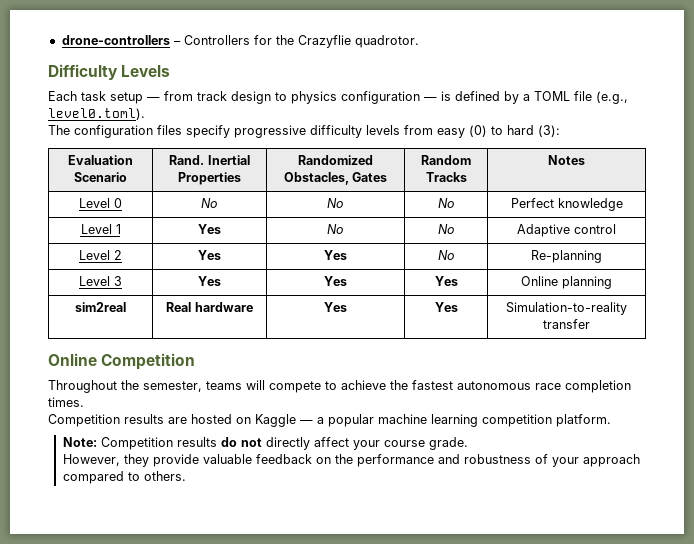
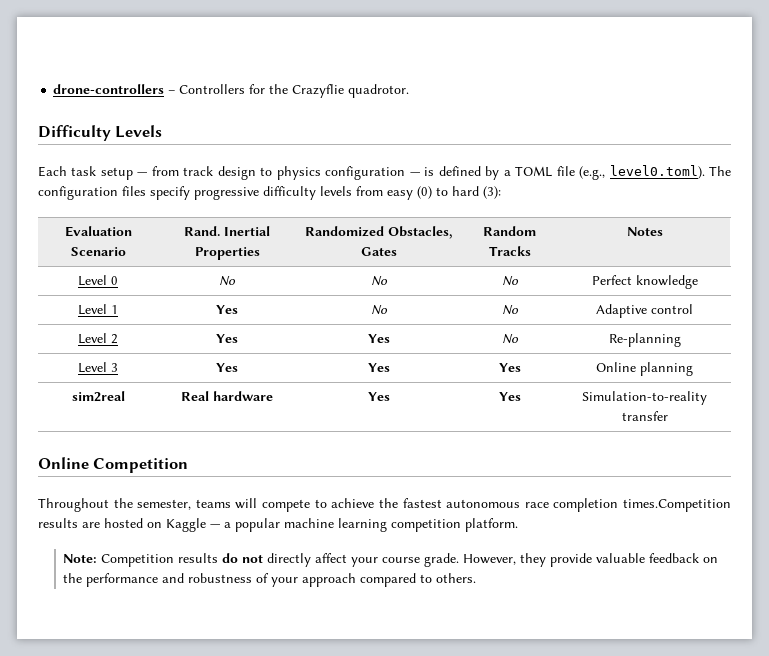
- Each task setup — from track design to physics configuration — is defined by a TOML file (e.g., level0.toml).
- The configuration files specify progressive difficulty levels from easy (0) to hard (3):
+ Each task setup — from track design to physics configuration — is defined by a TOML file (e.g., level0.toml). The configuration files specify progressive difficulty levels from easy (0) to hard (3):
- Throughout the semester, teams will compete to achieve the fastest autonomous race completion times.
- Competition results are hosted on Kaggle — a popular machine learning competition platform.
+ Throughout the semester, teams will compete to achieve the fastest autonomous race completion times.Competition results are hosted on Kaggle — a popular machine learning competition platform.
- Note: Competition results do not directly affect your course grade.
- However, they provide valuable feedback on the performance and robustness of your approach compared to others.
+ Note: Competition results do not directly affect your course grade. However, they provide valuable feedback on the performance and robustness of your approach compared to others.

